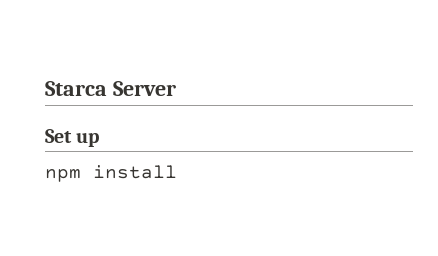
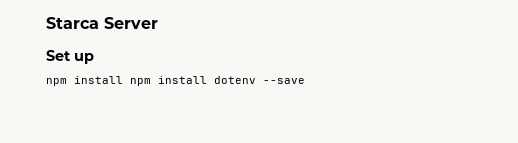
- npm install
+ npm install npm install dotenv --save

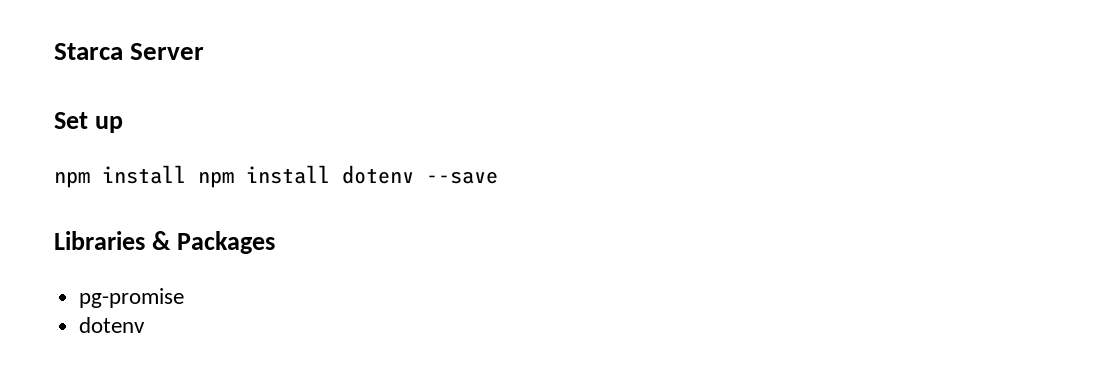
+ Libraries & Packages
+ pg-promise
+ dotenv

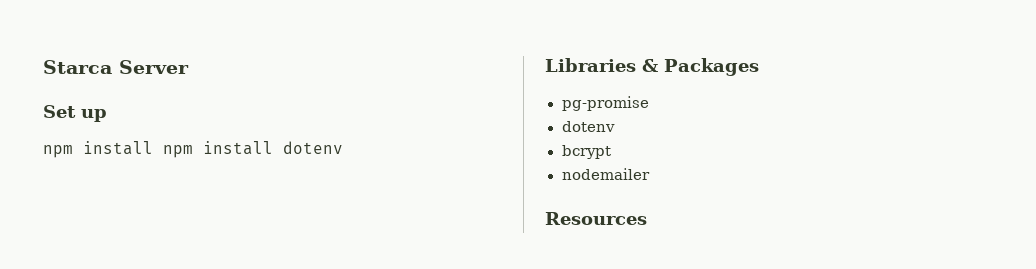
- npm install npm install dotenv --save
+ npm install npm install dotenv
+ bcrypt
+ nodemailer
+ Resources

